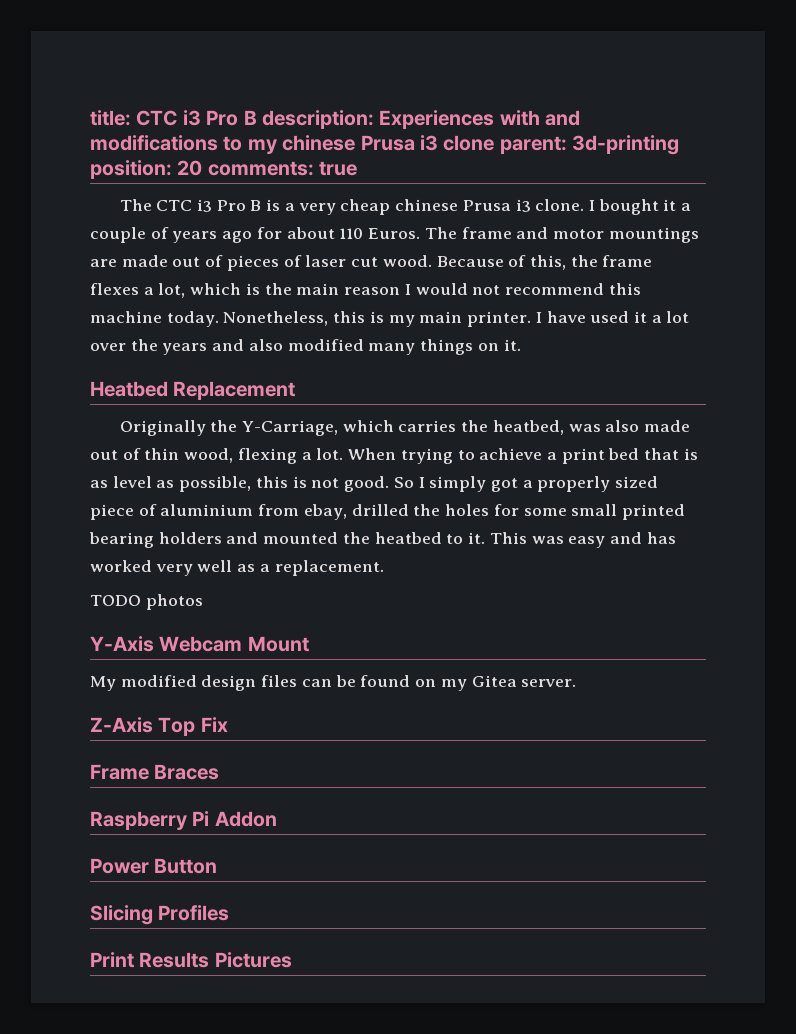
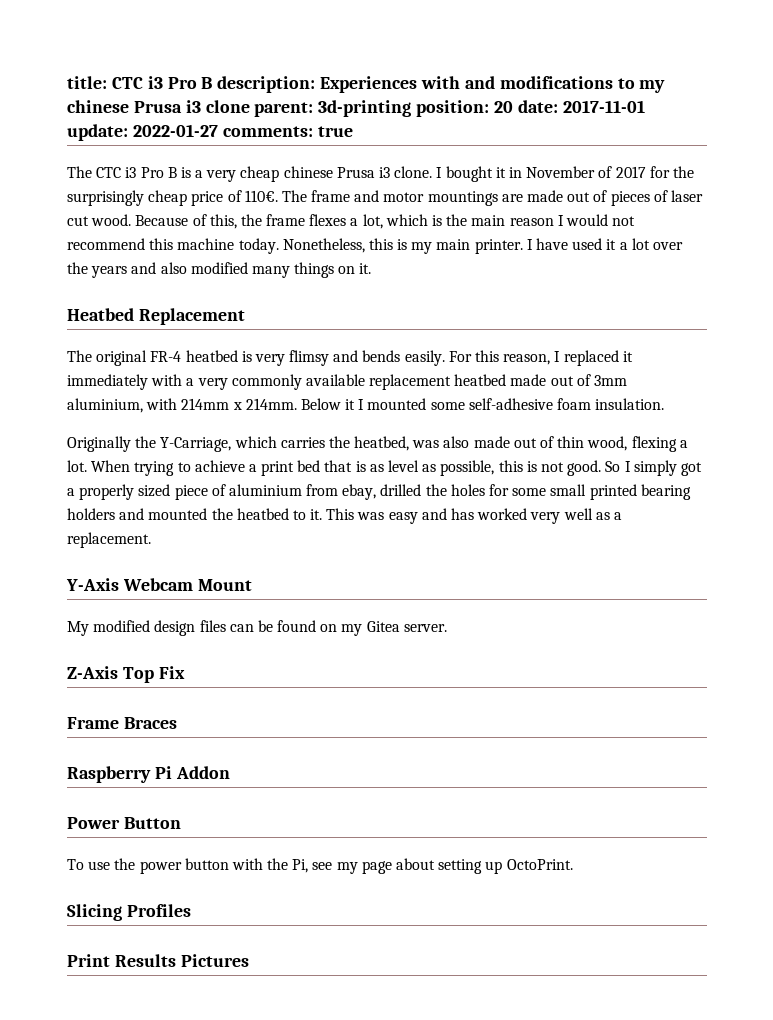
- title: CTC i3 Pro B description: Experiences with and modifications to my chinese Prusa i3 clone parent: 3d-printing position: 20 comments: true
+ title: CTC i3 Pro B description: Experiences with and modifications to my chinese Prusa i3 clone parent: 3d-printing position: 20 date: 2017-11-01 update: 2022-01-27 comments: true
- I bought it a couple of years ago for about 110 Euros.
+ I bought it in November of 2017 for the surprisingly cheap price of 110€.
+ The original FR-4 heatbed is very flimsy and bends easily. For this reason, I replaced it immediately with a very commonly available replacement heatbed made out of 3mm aluminium, with 214mm x 214mm. Below it I mounted some self-adhesive foam insulation.
- TODO photos
+ To use the power button with the Pi, see my page about setting up OctoPrint.

